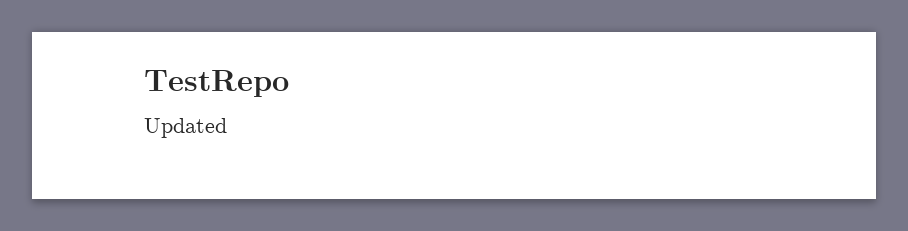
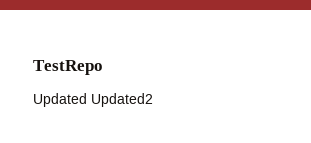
- Updated
+ Updated Updated2

